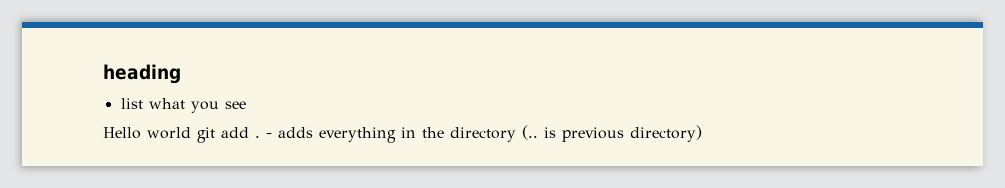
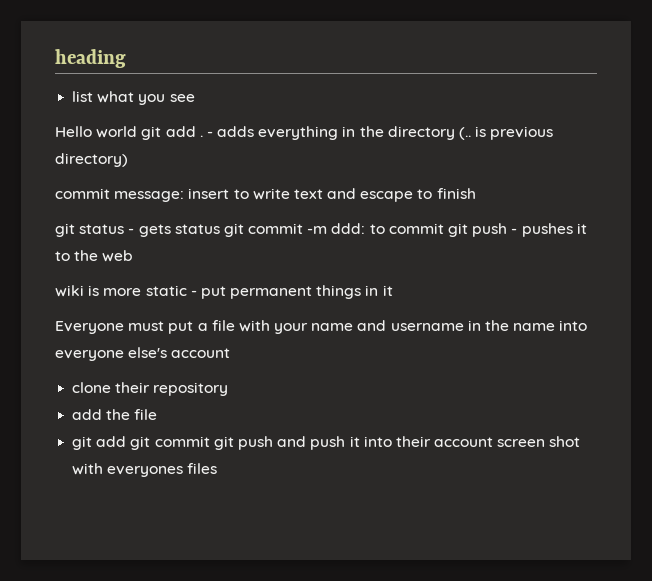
+ commit message: insert to write text and escape to finish
+ git status - gets status git commit -m ddd: to commit git push - pushes it to the web
+ wiki is more static - put permanent things in it
+ Everyone must put a file with your name and username in the name into everyone else's account
+ clone their repository
+ add the file
+ git add git commit git push and push it into their account screen shot with everyones files

